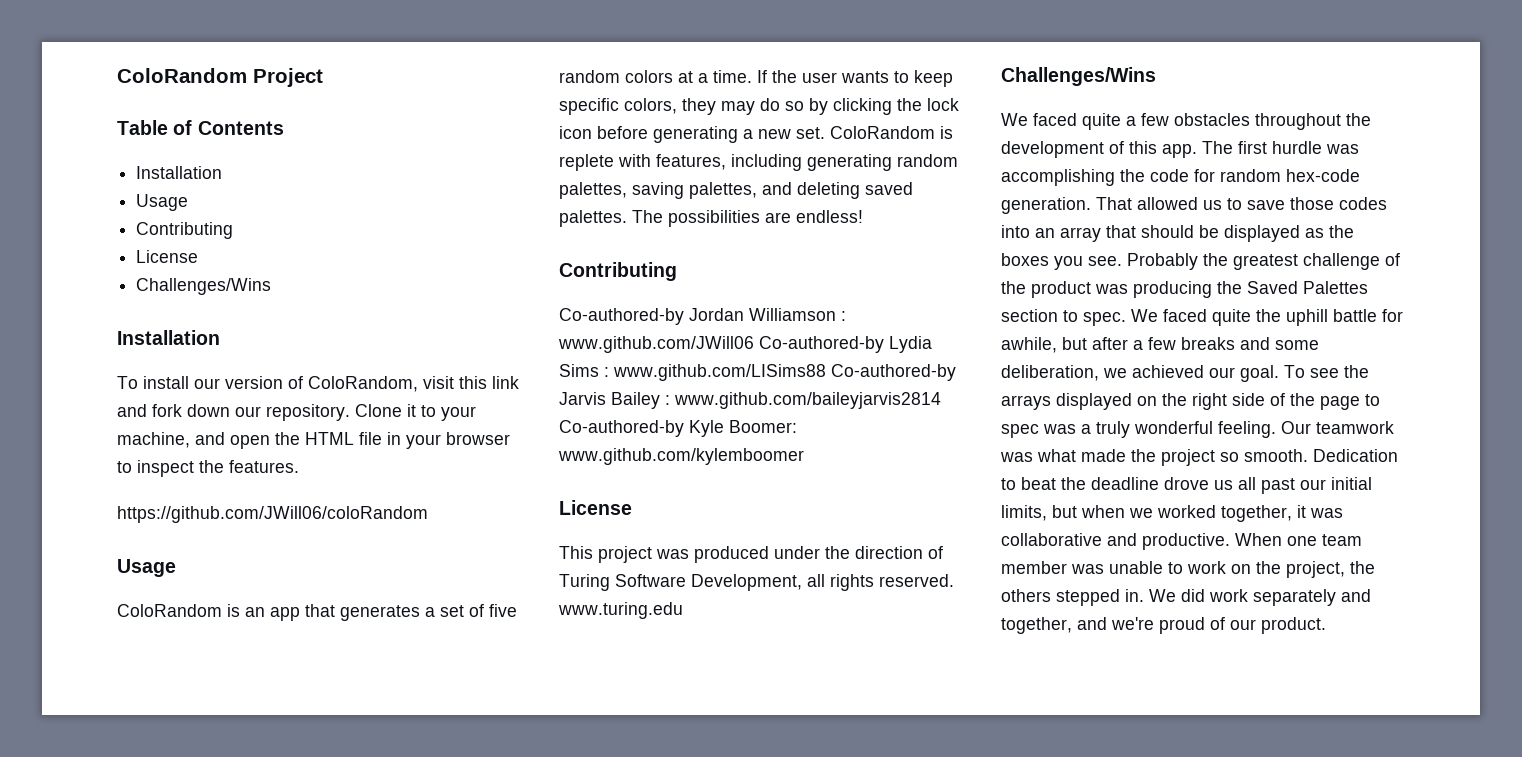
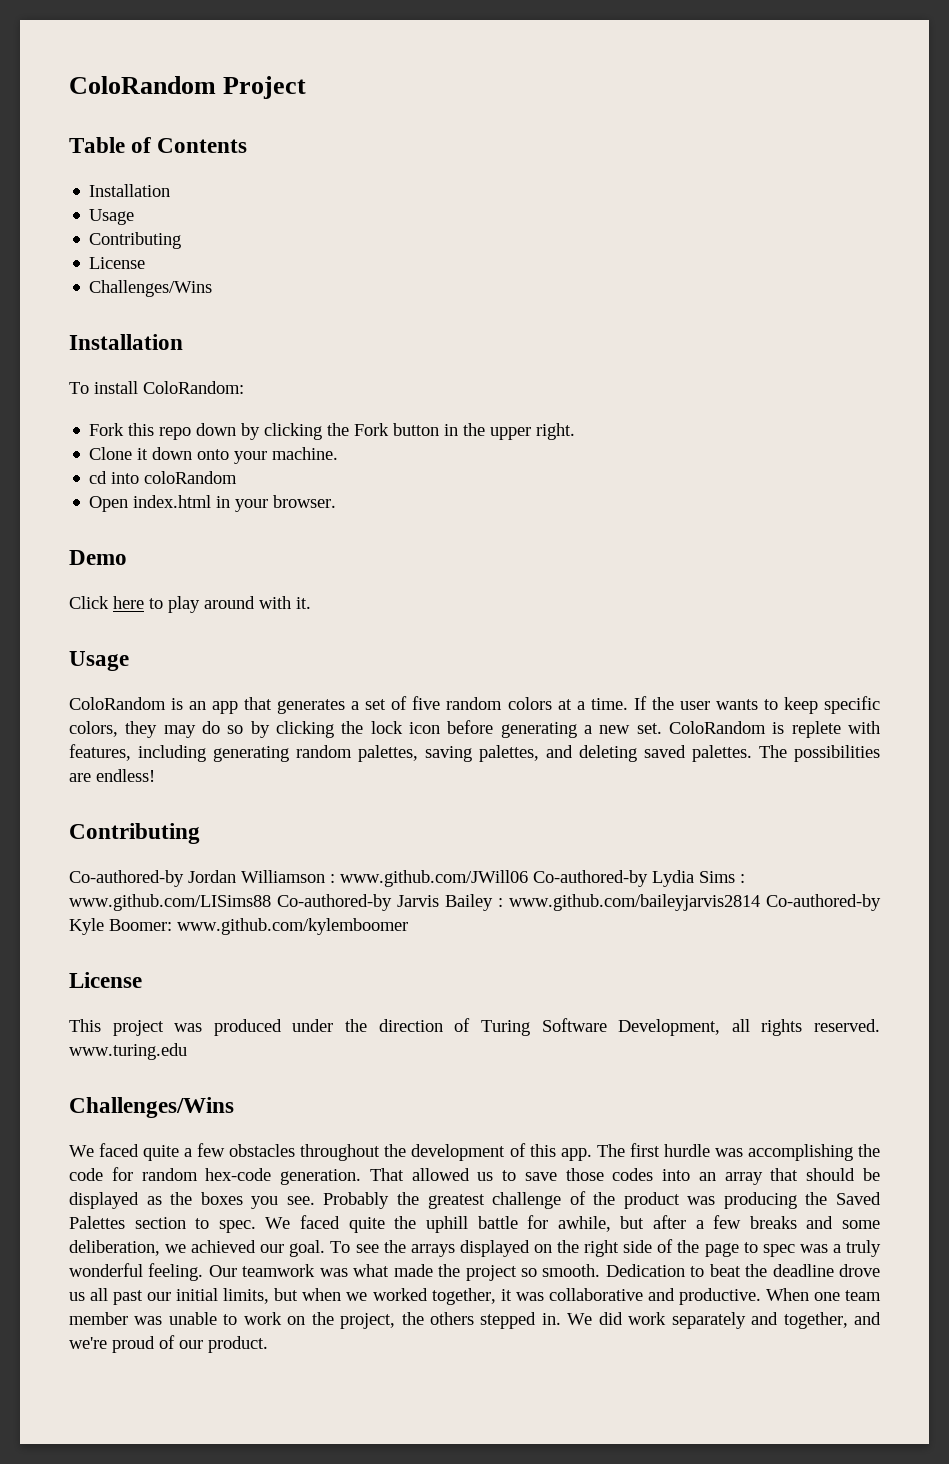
- To install our version of ColoRandom, visit this link and fork down our repository. Clone it to your machine, and open the HTML file in your browser to inspect the features.
- https://github.com/JWill06/coloRandom
+ To install ColoRandom:
+ Fork this repo down by clicking the Fork button in the upper right.
+ Clone it down onto your machine.
+ cd into coloRandom
+ Open index.html in your browser.
+ Demo
+ Click here to play around with it.

